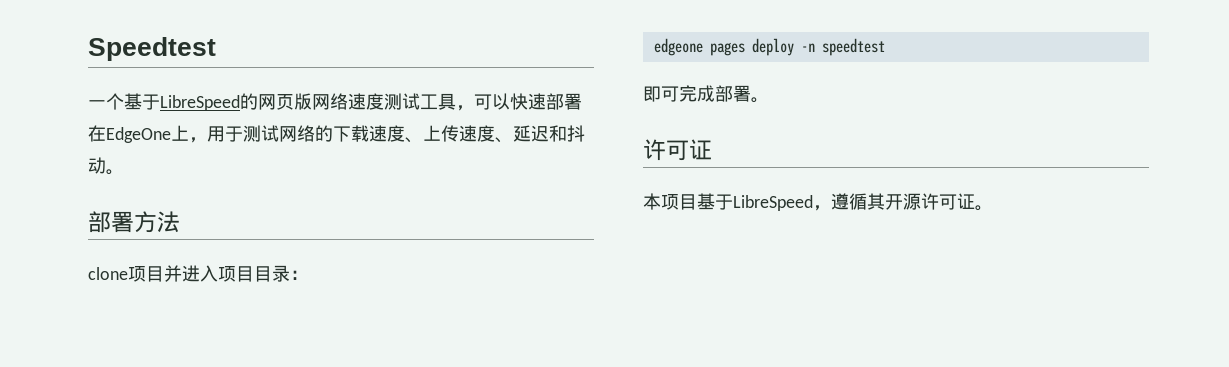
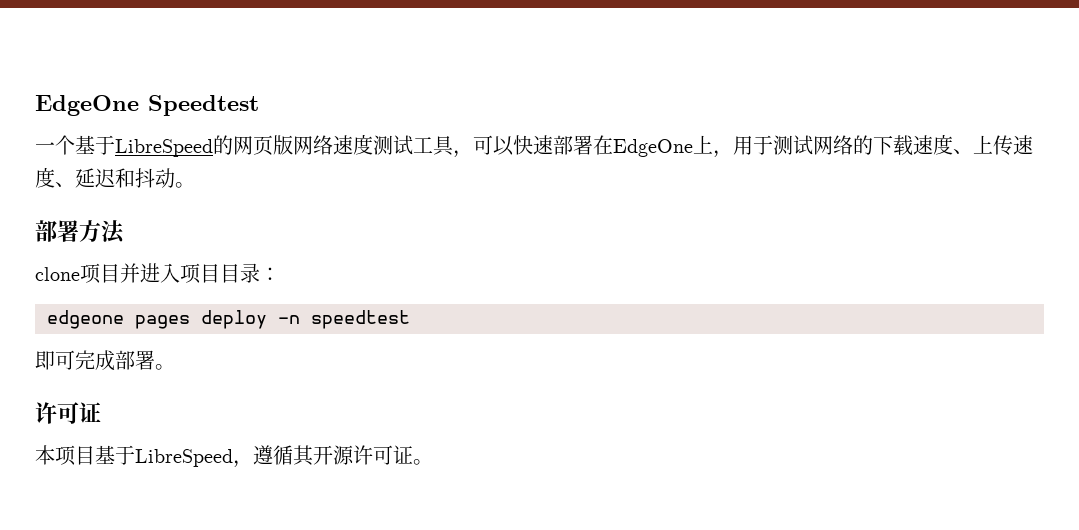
- Speedtest
+ EdgeOne Speedtest

